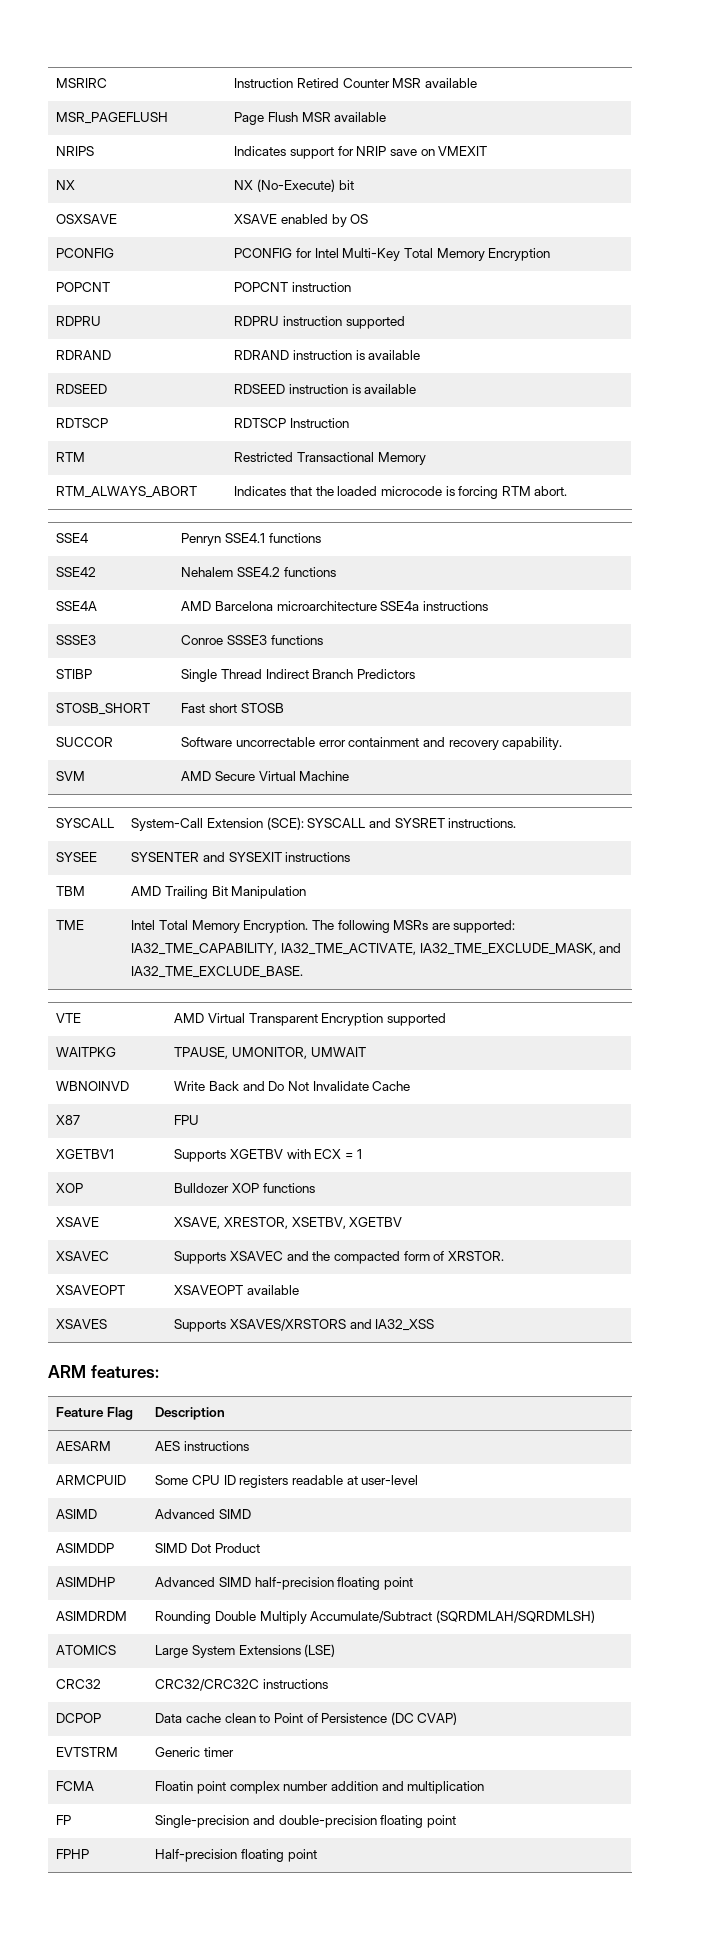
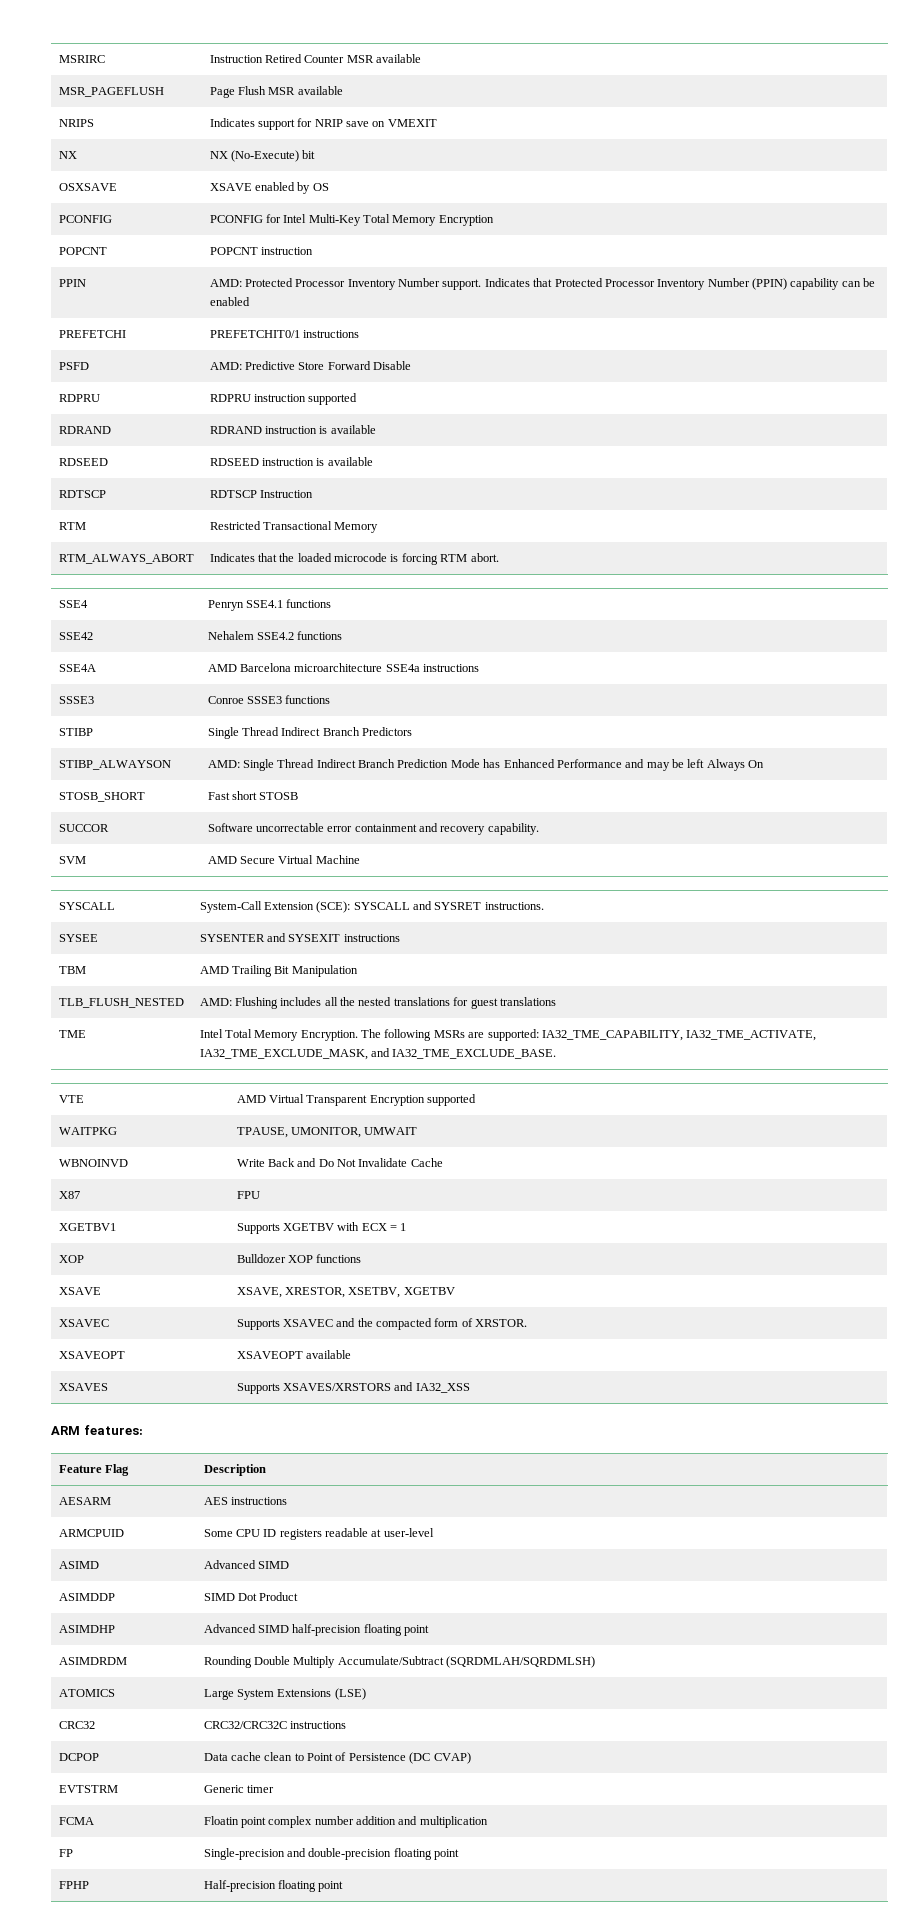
+ PPIN | AMD: Protected Processor Inventory Number support. Indicates that Protected Processor Inventory Number (PPIN) capability can be enabled
+ PREFETCHI | PREFETCHIT0/1 instructions
+ PSFD | AMD: Predictive Store Forward Disable
+ STIBP_ALWAYSON | AMD: Single Thread Indirect Branch Prediction Mode has Enhanced Performance and may be left Always On
+ TLB_FLUSH_NESTED | AMD: Flushing includes all the nested translations for guest translations

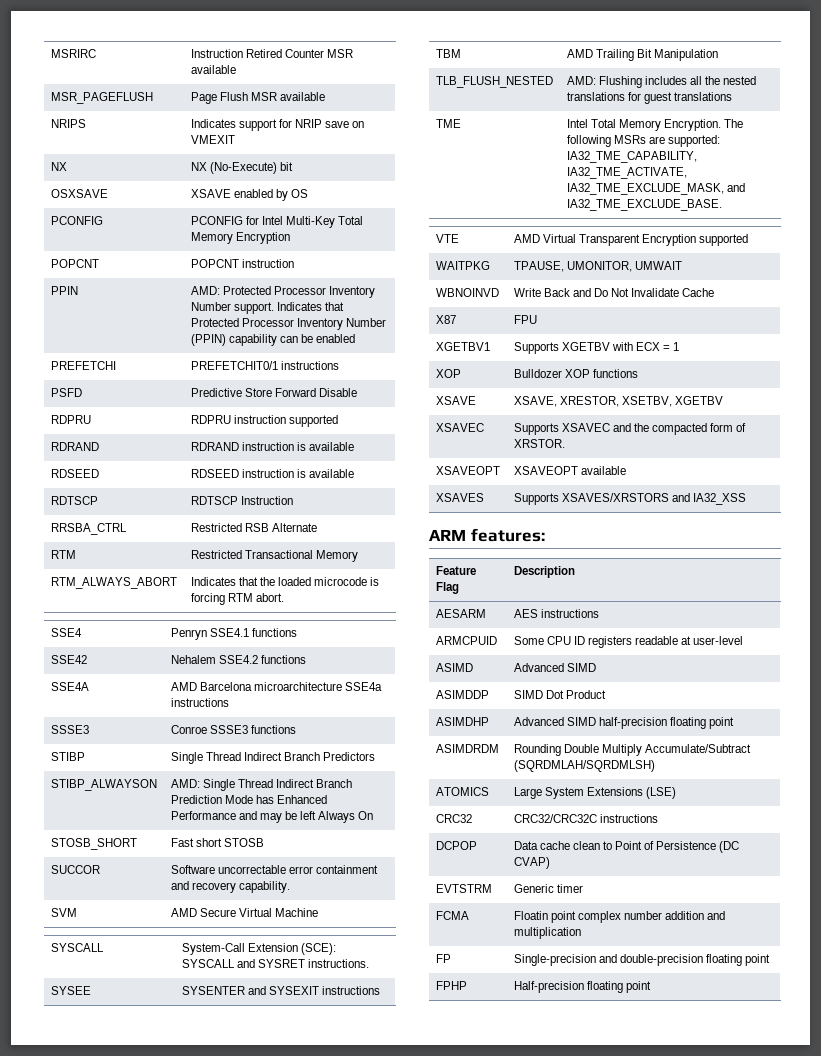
- PSFD | AMD: Predictive Store Forward Disable
+ PSFD | Predictive Store Forward Disable
+ RRSBA_CTRL | Restricted RSB Alternate

